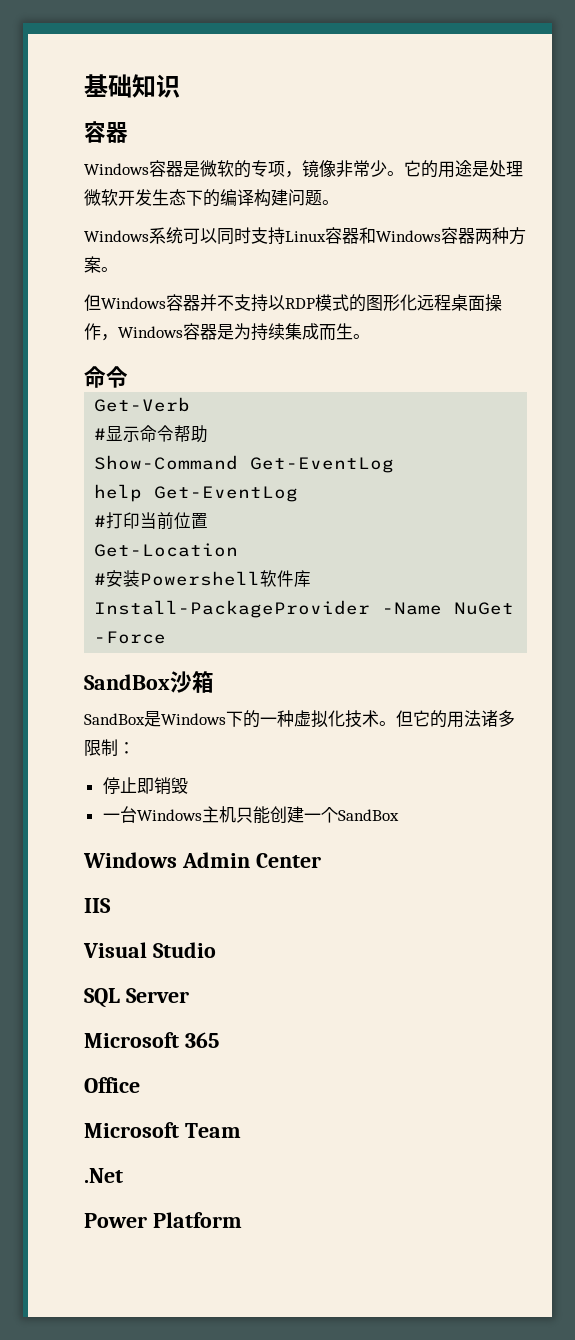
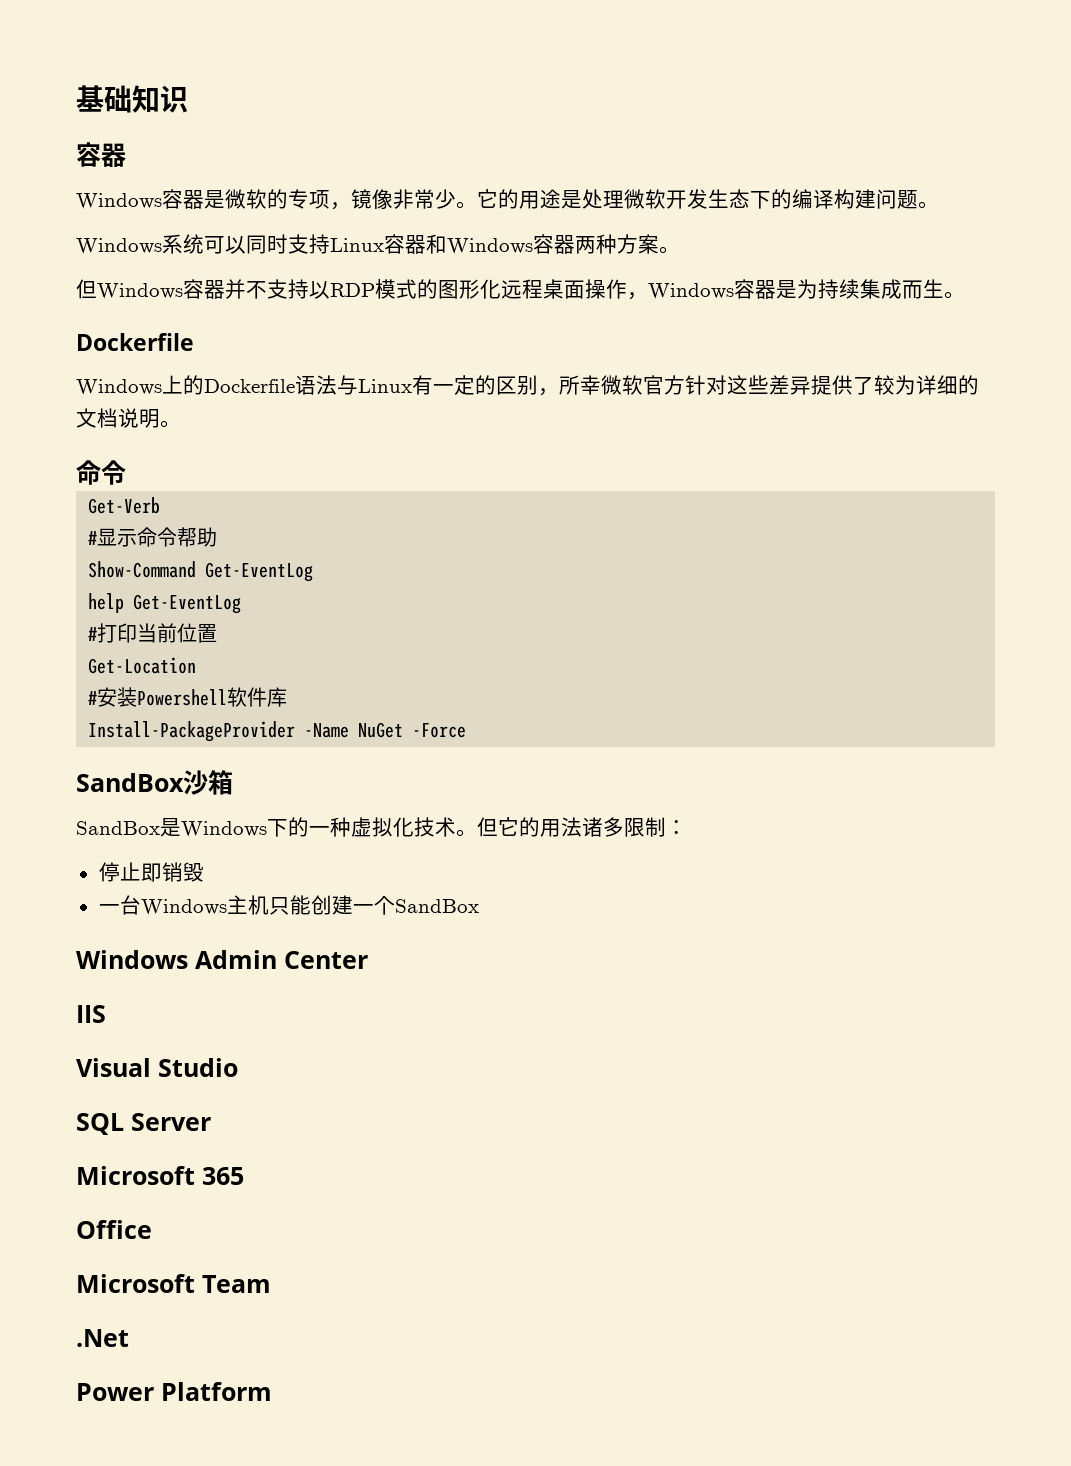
  但Windows容器并不支持以RDP模式的图形化远程桌面操作，Windows容器是为持续集成而生。
+ Dockerfile
+ Windows上的Dockerfile语法与Linux有一定的区别，所幸微软官方针对这些差异提供了较为详细的文档说明。

